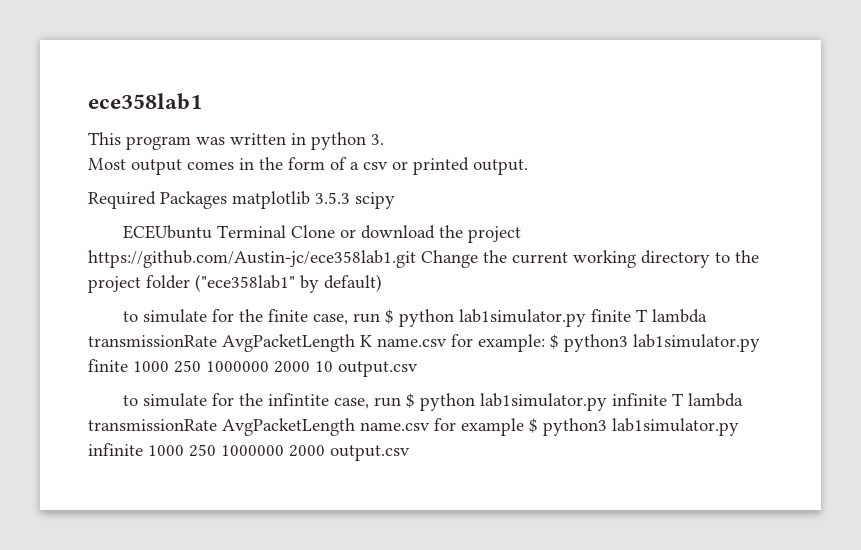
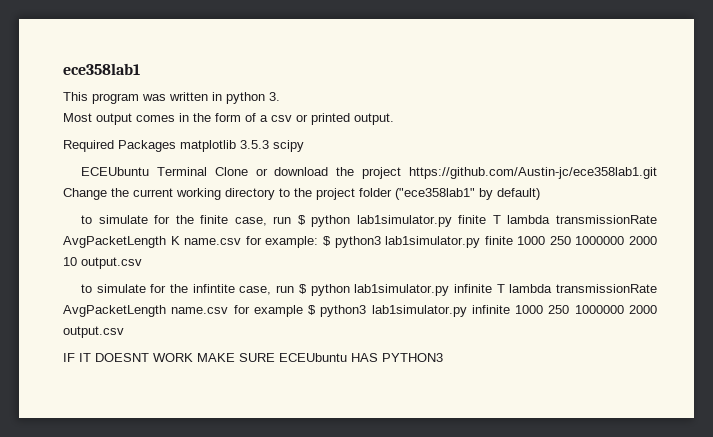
+ IF IT DOESNT WORK MAKE SURE ECEUbuntu HAS PYTHON3

